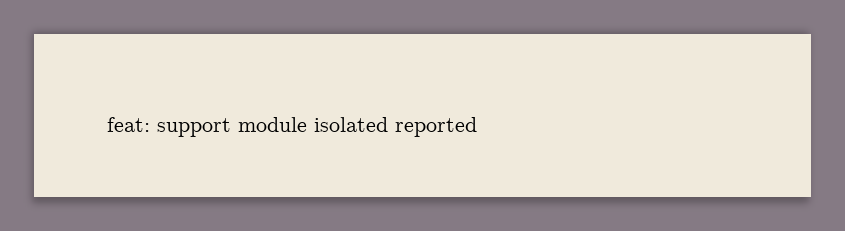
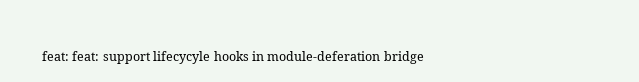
- feat: support module isolated reported
+ feat: feat: support lifecycyle hooks in module-deferation bridge

